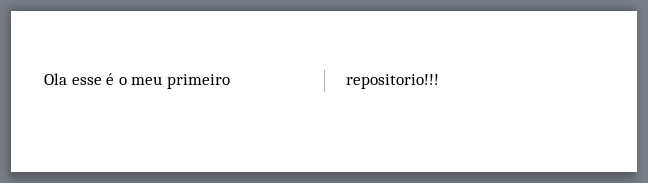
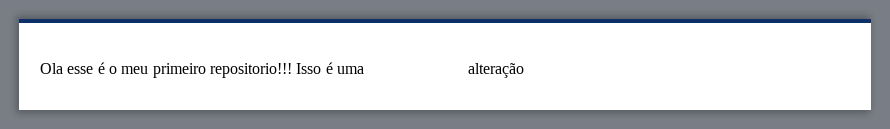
+ Isso é uma alteração

